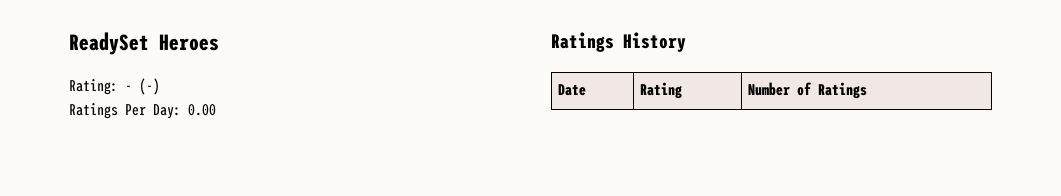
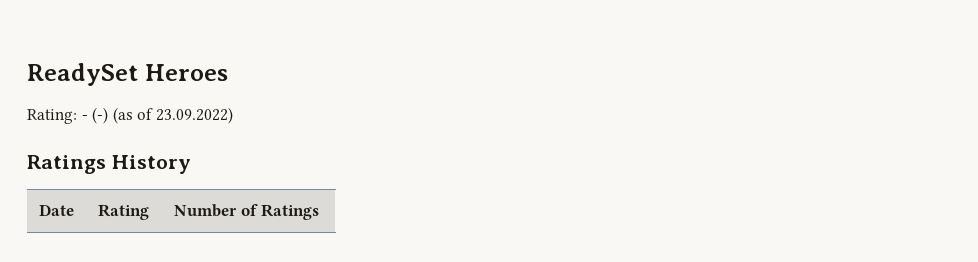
- Rating: - (-)
- Ratings Per Day: 0.00
+ Rating: - (-) (as of 23.09.2022)

